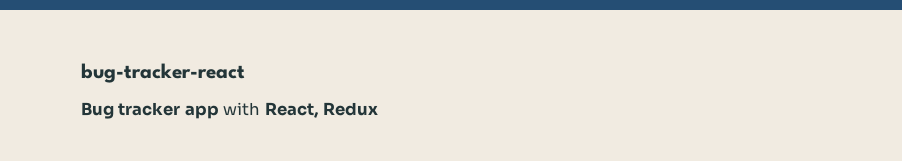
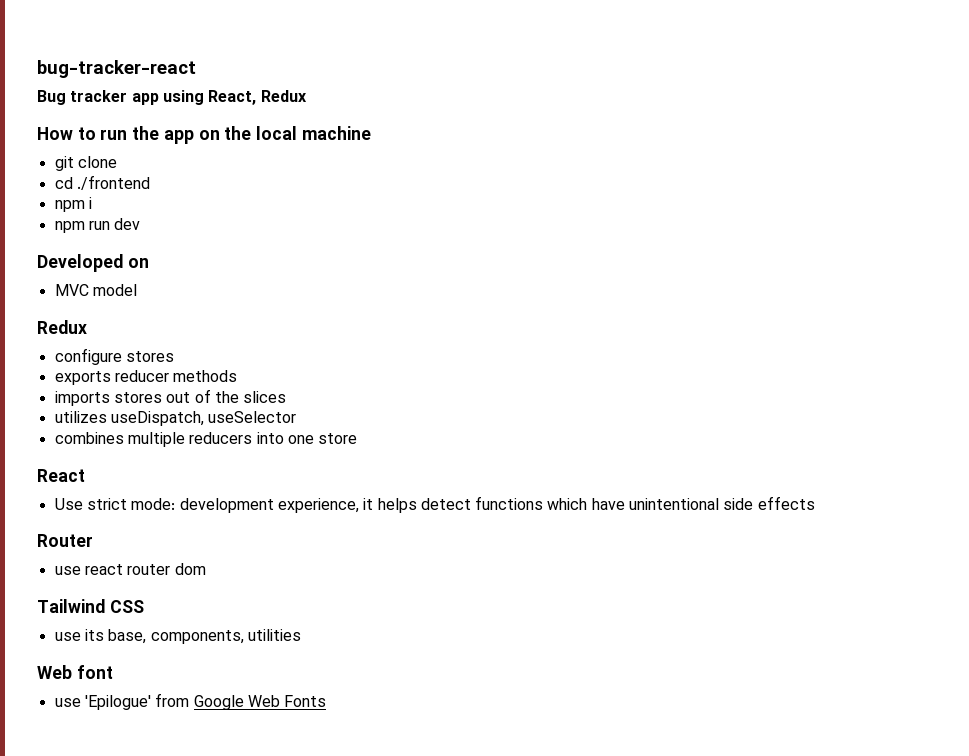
- Bug tracker app with React, Redux
+ Bug tracker app using React, Redux
+ How to run the app on the local machine
+ git clone
+ cd ./frontend
+ npm i
+ npm run dev
+ Developed on
+ MVC model
+ Redux
+ configure stores
+ exports reducer methods
+ imports stores out of the slices
+ utilizes useDispatch, useSelector
+ combines multiple reducers into one store
+ React
+ Use strict mode: development experience, it helps detect functions which have unintentional side effects
+ Router
+ use react router dom
+ Tailwind CSS
+ use its base, components, utilities
+ Web font
+ use 'Epilogue' from Google Web Fonts

